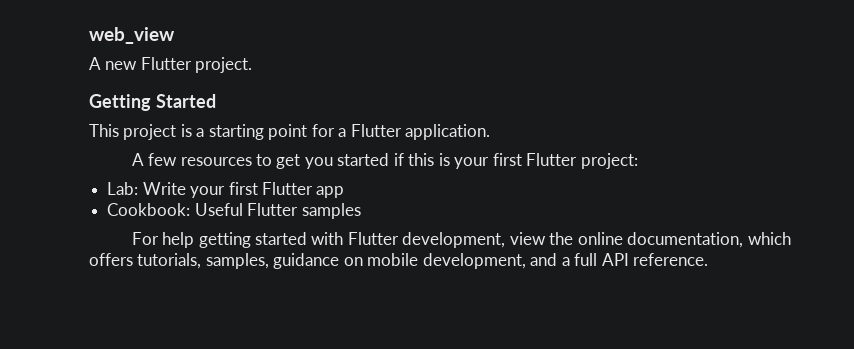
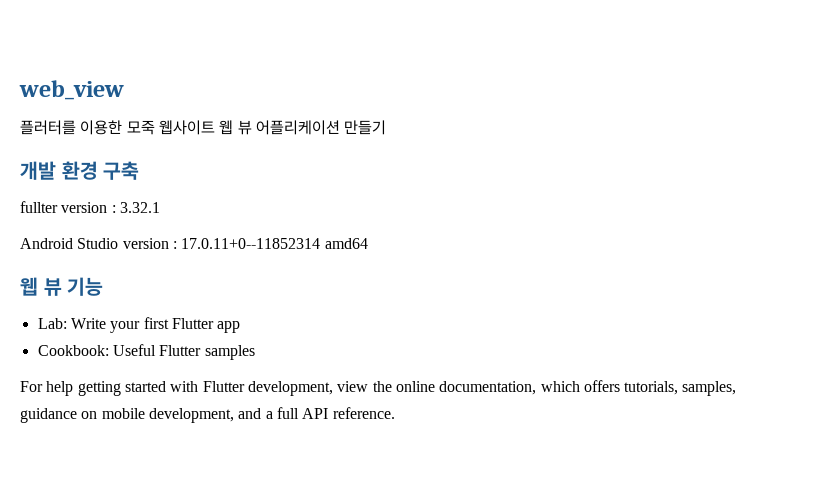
- A new Flutter project.
- Getting Started
- This project is a starting point for a Flutter application.
- A few resources to get you started if this is your first Flutter project:
+ 플러터를 이용한 모죽 웹사이트 웹 뷰 어플리케이션 만들기
+ 개발 환경 구축
+ fullter version : 3.32.1
+ Android Studio version : 17.0.11+0--11852314 amd64
+ 웹 뷰 기능

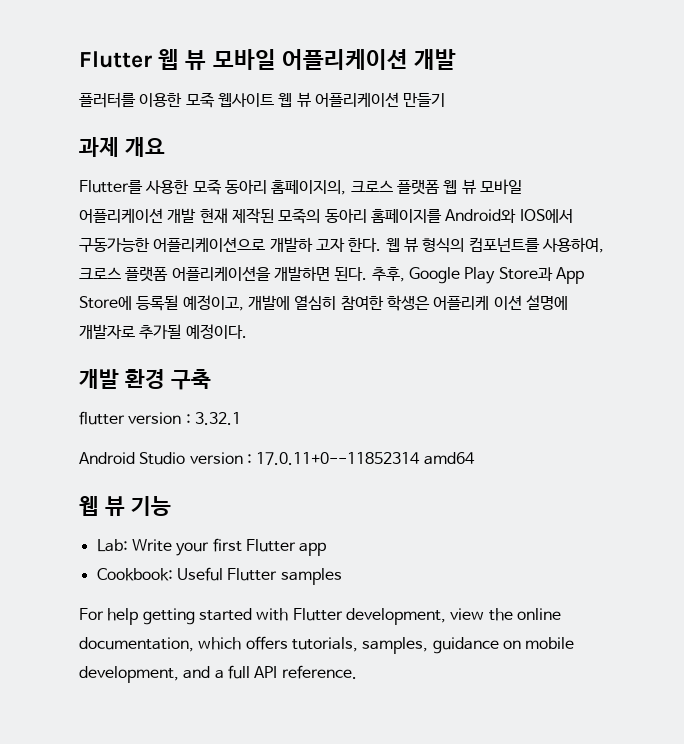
- web_view
+ Flutter 웹 뷰 모바일 어플리케이션 개발
+ 과제 개요
+ Flutter를 사용한 모죽 동아리 홈페이지의, 크로스 플랫폼 웹 뷰 모바일 어플리케이션 개발 현재 제작된 모죽의 동아리 홈페이지를 Android와 IOS에서 구동가능한 어플리케이션으로 개발하 고자 한다. 웹 뷰 형식의 컴포넌트를 사용하여, 크로스 플랫폼 어플리케이션을 개발하면 된다. 추후, Google Play Store과 App Store에 등록될 예정이고, 개발에 열심히 참여한 학생은 어플리케 이션 설명에 개발자로 추가될 예정이다.
- fullter version : 3.32.1
+ flutter version : 3.32.1

